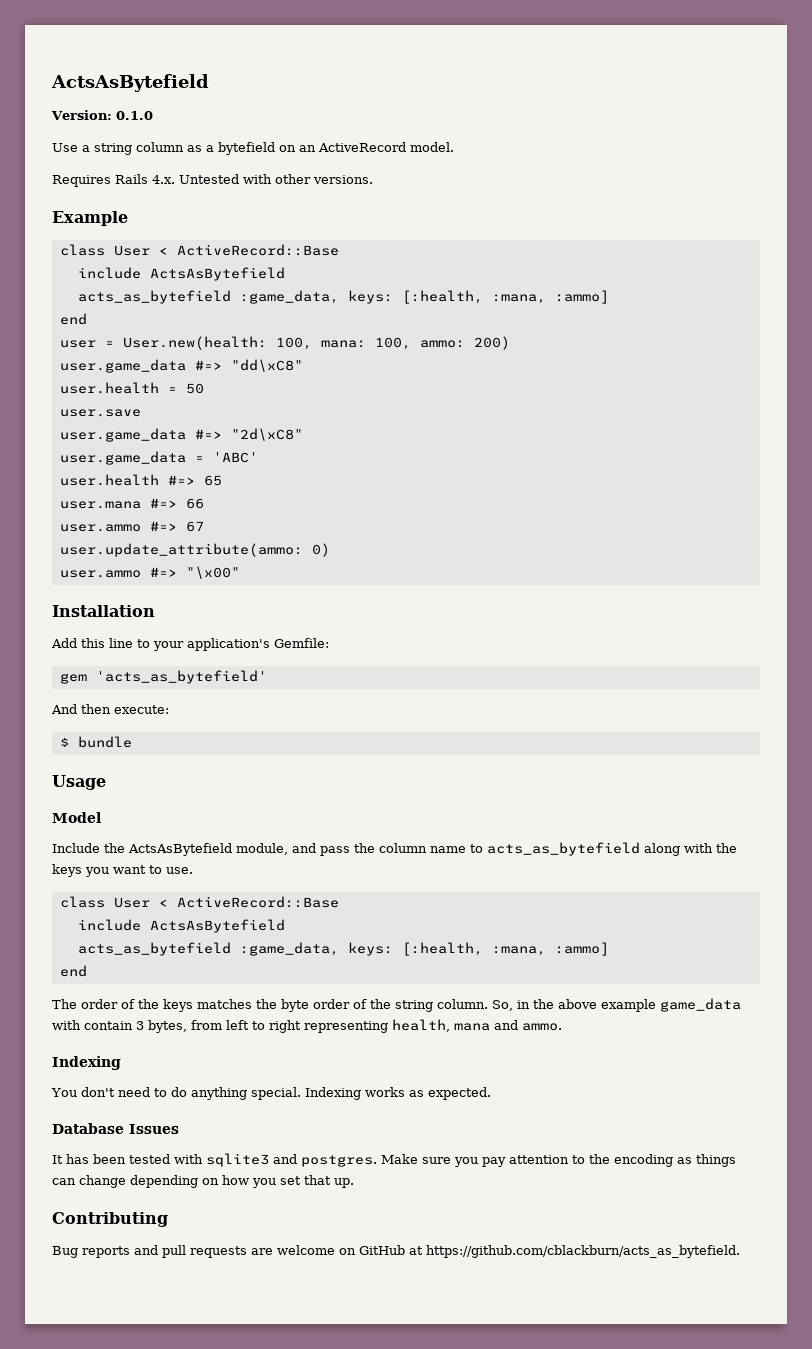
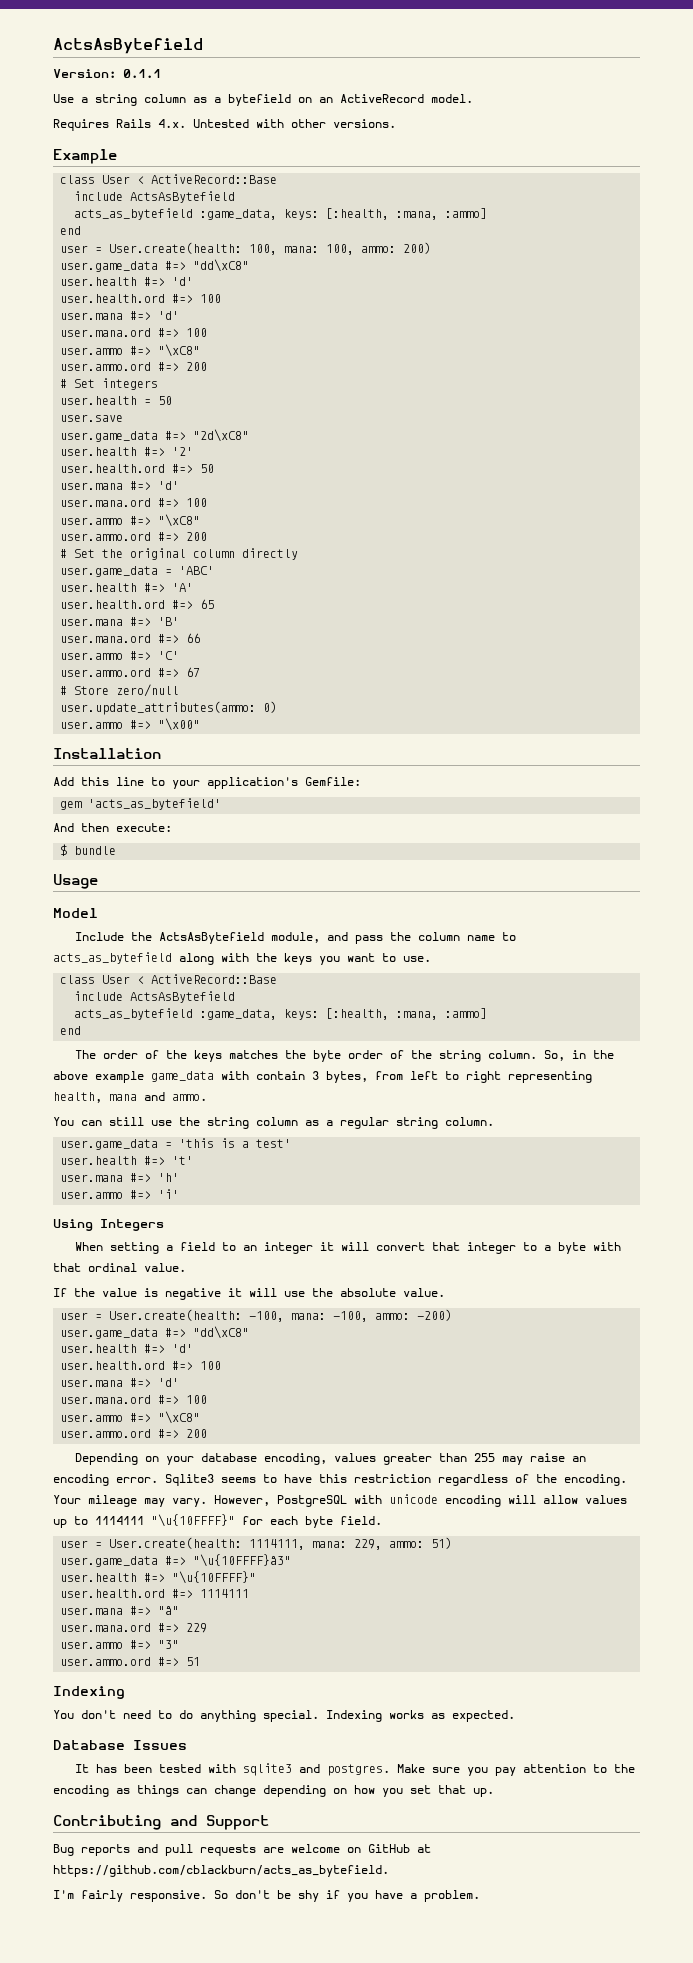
- Version: 0.1.0
+ Version: 0.1.1
- user = User.new(health: 100, mana: 100, ammo: 200)
+ user = User.create(health: 100, mana: 100, ammo: 200)
  user.game_data #=> "dd\xC8"
+ user.health #=> 'd'
+ user.health.ord #=> 100
+ user.mana #=> 'd'
+ user.mana.ord #=> 100
+ user.ammo #=> "\xC8"
+ user.ammo.ord #=> 200
+ # Set integers
+ user.health #=> '2'
+ user.health.ord #=> 50
+ user.mana #=> 'd'
+ user.mana.ord #=> 100
+ user.ammo #=> "\xC8"
+ user.ammo.ord #=> 200
+ # Set the original column directly
- user.health #=> 65
+ user.health #=> 'A'
+ user.health.ord #=> 65
- user.mana #=> 66
+ user.mana #=> 'B'
+ user.mana.ord #=> 66
- user.ammo #=> 67
- user.update_attribute(ammo: 0)
+ user.ammo #=> 'C'
+ user.ammo.ord #=> 67
+ # Store zero/null
+ user.update_attributes(ammo: 0)
+ You can still use the string column as a regular string column.
+ user.game_data = 'this is a test'
+ user.health #=> 't'
+ user.mana #=> 'h'
+ user.ammo #=> 'i'
+ Using Integers
+ When setting a field to an integer it will convert that integer to a byte with that ordinal value.
+ If the value is negative it will use the absolute value.
+ user = User.create(health: -100, mana: -100, ammo: -200)
+ user.game_data #=> "dd\xC8"
+ user.health #=> 'd'
+ user.health.ord #=> 100
+ user.mana #=> 'd'
+ user.mana.ord #=> 100
+ user.ammo #=> "\xC8"
+ user.ammo.ord #=> 200
+ Depending on your database encoding, values greater than 255 may raise an encoding error. Sqlite3 seems to have this restriction regardless of the encoding. Your mileage may vary. However, PostgreSQL with unicode encoding will allow values up to 1114111 "\u{10FFFF}" for each byte field.
+ user = User.create(health: 1114111, mana: 229, ammo: 51)
+ user.game_data #=> "\u{10FFFF}å3"
+ user.health #=> "\u{10FFFF}"
+ user.health.ord #=> 1114111
+ user.mana #=> "å"
+ user.mana.ord #=> 229
+ user.ammo #=> "3"
+ user.ammo.ord #=> 51
- Contributing
+ Contributing and Support
+ I'm fairly responsive. So don't be shy if you have a problem.

